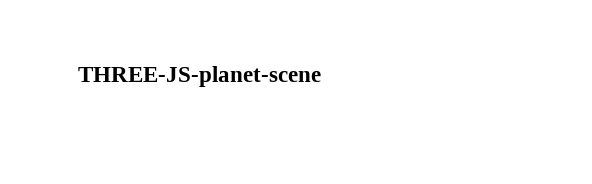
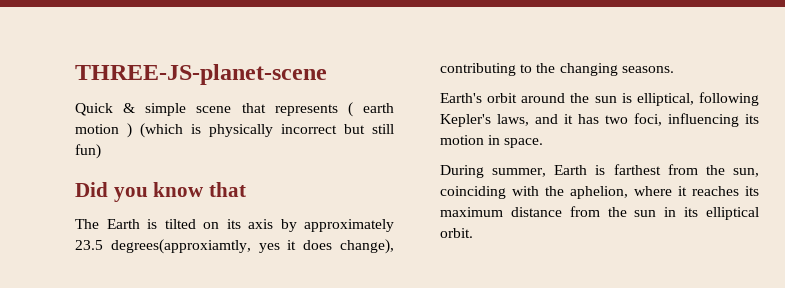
+ Quick & simple scene that represents ( earth motion ) (which is physically incorrect but still fun)
+ Did you know that
+ The Earth is tilted on its axis by approximately 23.5 degrees(approxiamtly, yes it does change), contributing to the changing seasons.
+ Earth's orbit around the sun is elliptical, following Kepler's laws, and it has two foci, influencing its motion in space.
+ During summer, Earth is farthest from the sun, coinciding with the aphelion, where it reaches its maximum distance from the sun in its elliptical orbit.

